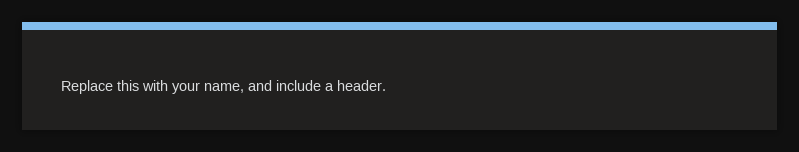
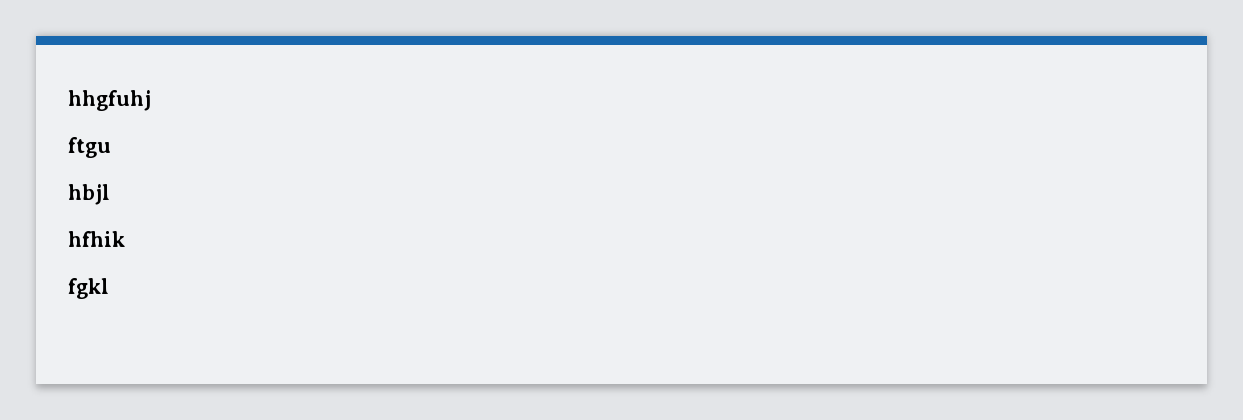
- Replace this with your name, and include a header.
+ hhgfuhj
+ ftgu
+ hbjl
+ hfhik
+ fgkl

